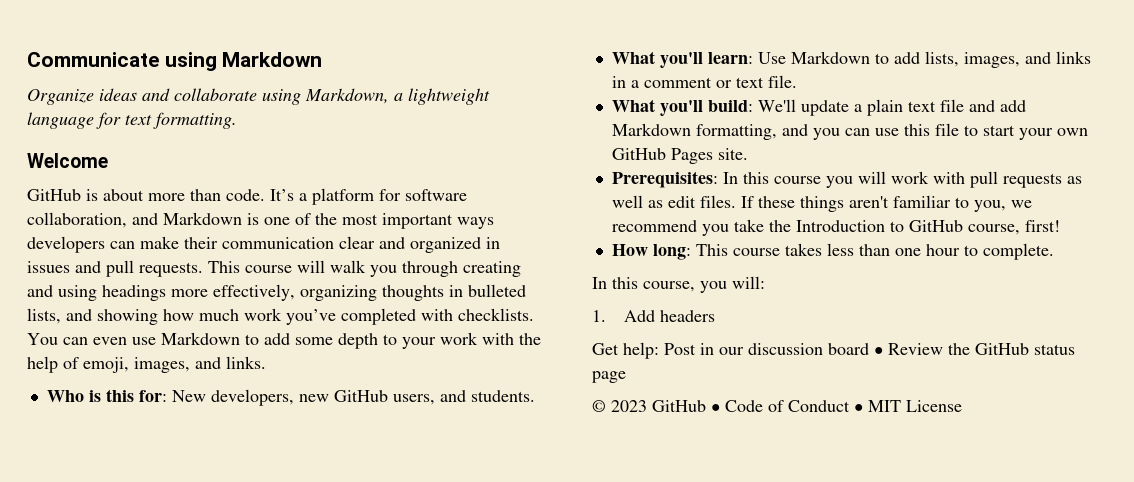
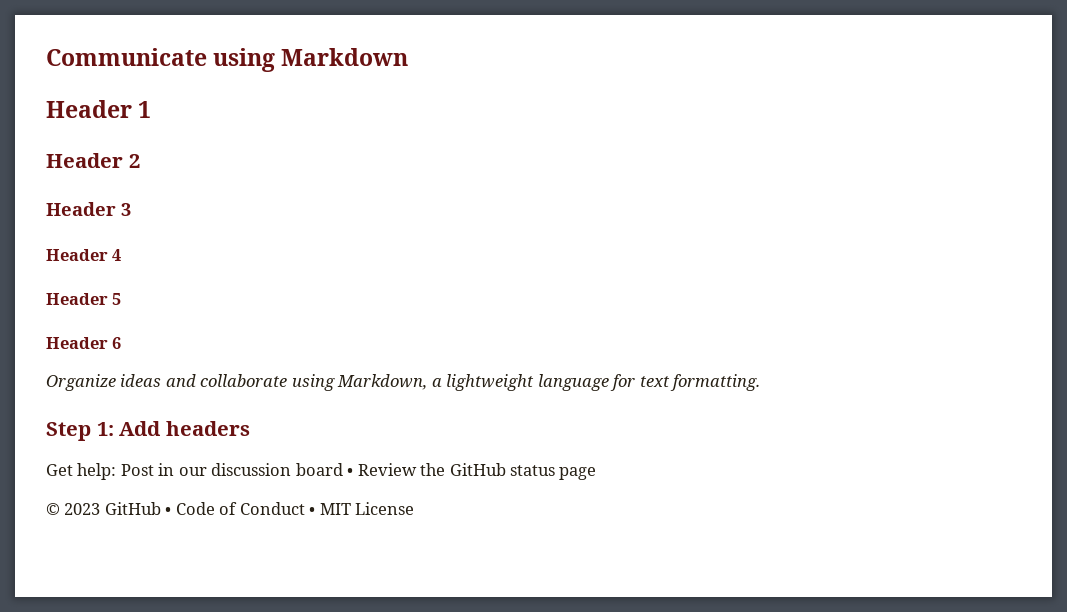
+ Header 1
+ Header 2
+ Header 3
+ Header 4
+ Header 5
+ Header 6
- Welcome
- GitHub is about more than code. It’s a platform for software collaboration, and Markdown is one of the most important ways developers can make their communication clear and organized in issues and pull requests. This course will walk you through creating and using headings more effectively, organizing thoughts in bulleted lists, and showing how much work you’ve completed with checklists. You can even use Markdown to add some depth to your work with the help of emoji, images, and links.
- Who is this for: New developers, new GitHub users, and students.
- What you'll learn: Use Markdown to add lists, images, and links in a comment or text file.
- What you'll build: We'll update a plain text file and add Markdown formatting, and you can use this file to start your own GitHub Pages site.
- Prerequisites: In this course you will work with pull requests as well as edit files. If these things aren't familiar to you, we recommend you take the Introduction to GitHub course, first!
- How long: This course takes less than one hour to complete.
- In this course, you will:
- 1. Add headers
+ Step 1: Add headers

